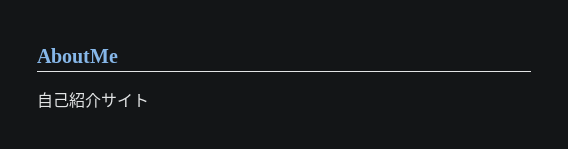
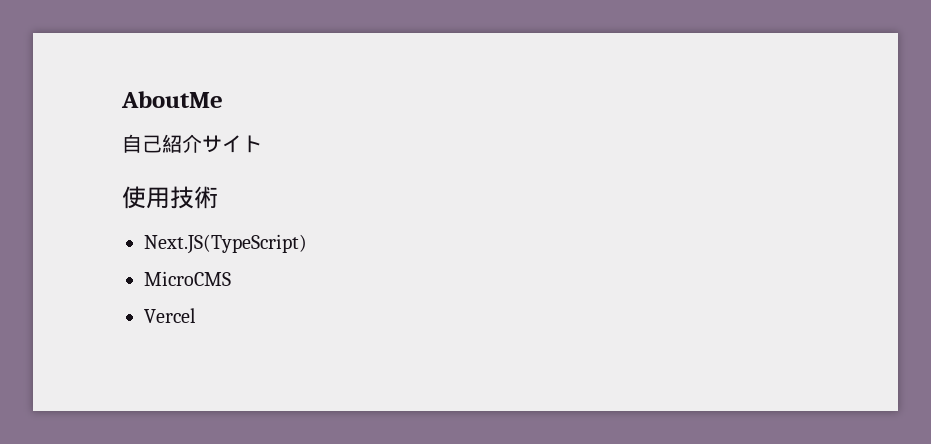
+ 使用技術
+ Next.JS(TypeScript)
+ MicroCMS
+ Vercel

